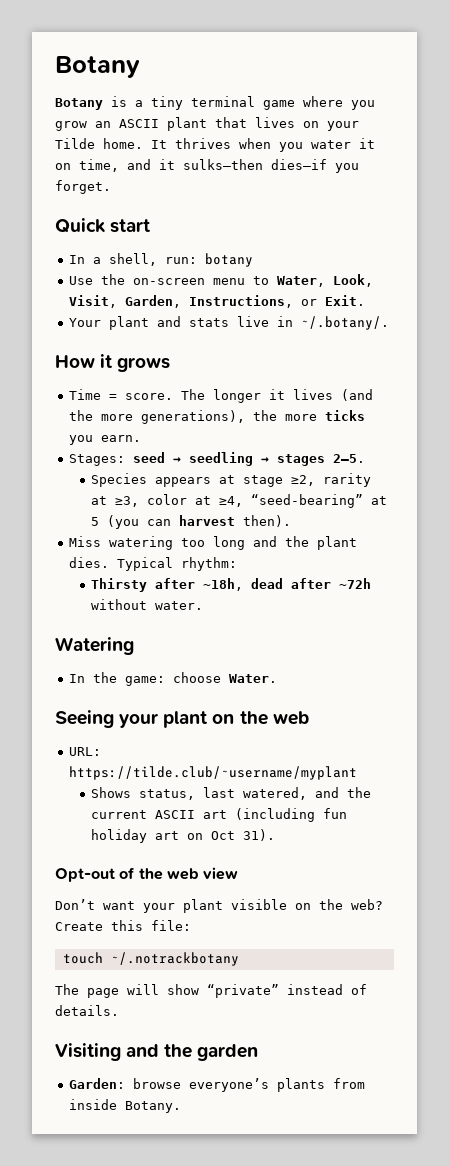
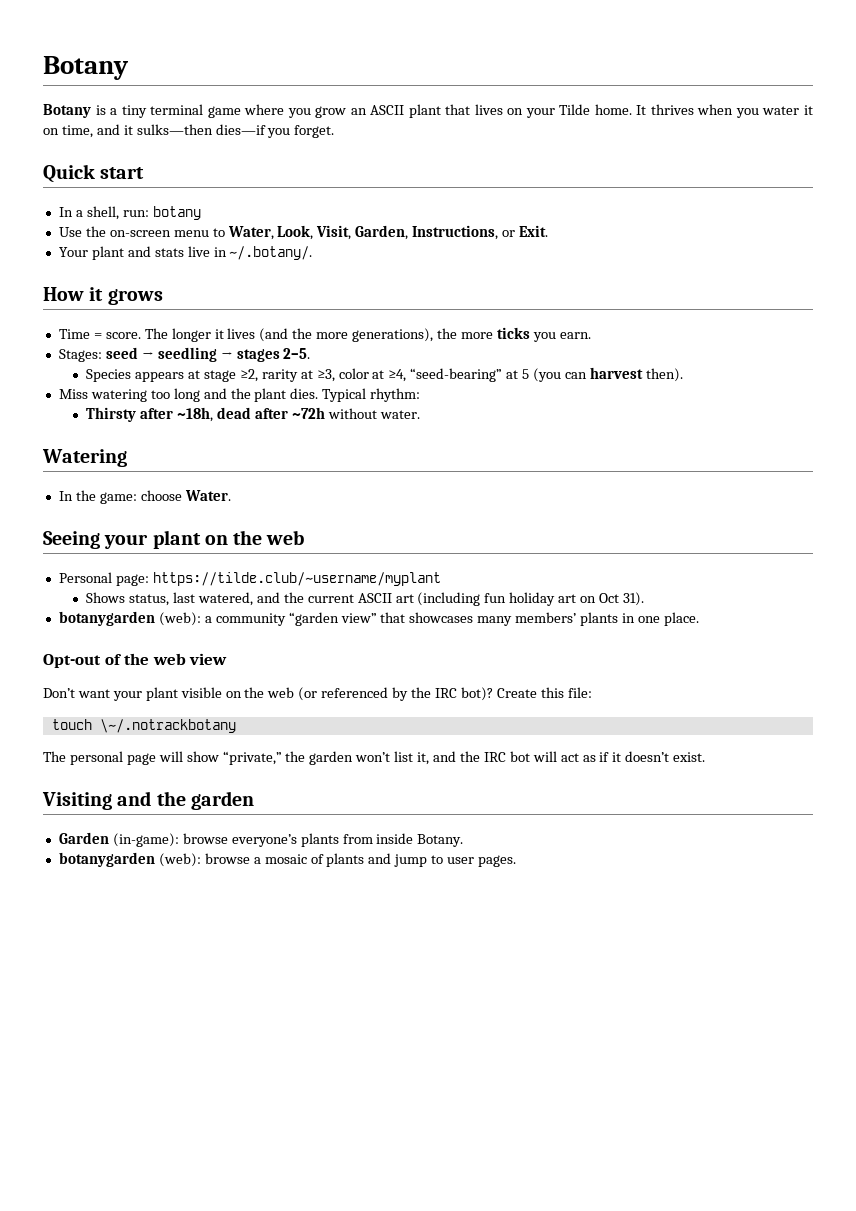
- URL: https://tilde.club/~username/myplant
+ Personal page: https://tilde.club/~username/myplant
+ botanygarden (web): a community “garden view” that showcases many members’ plants in one place.
- Don’t want your plant visible on the web?
+ Don’t want your plant visible on the web (or referenced by the IRC bot)?
- touch ~/.notrackbotany
- The page will show “private” instead of details.
+ touch \~/.notrackbotany
+ The personal page will show “private,” the garden won’t list it, and the IRC bot will act as if it doesn’t exist.
- Garden: browse everyone’s plants from inside Botany.
+ Garden (in-game): browse everyone’s plants from inside Botany.
+ botanygarden (web): browse a mosaic of plants and jump to user pages.

